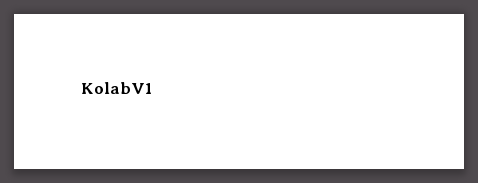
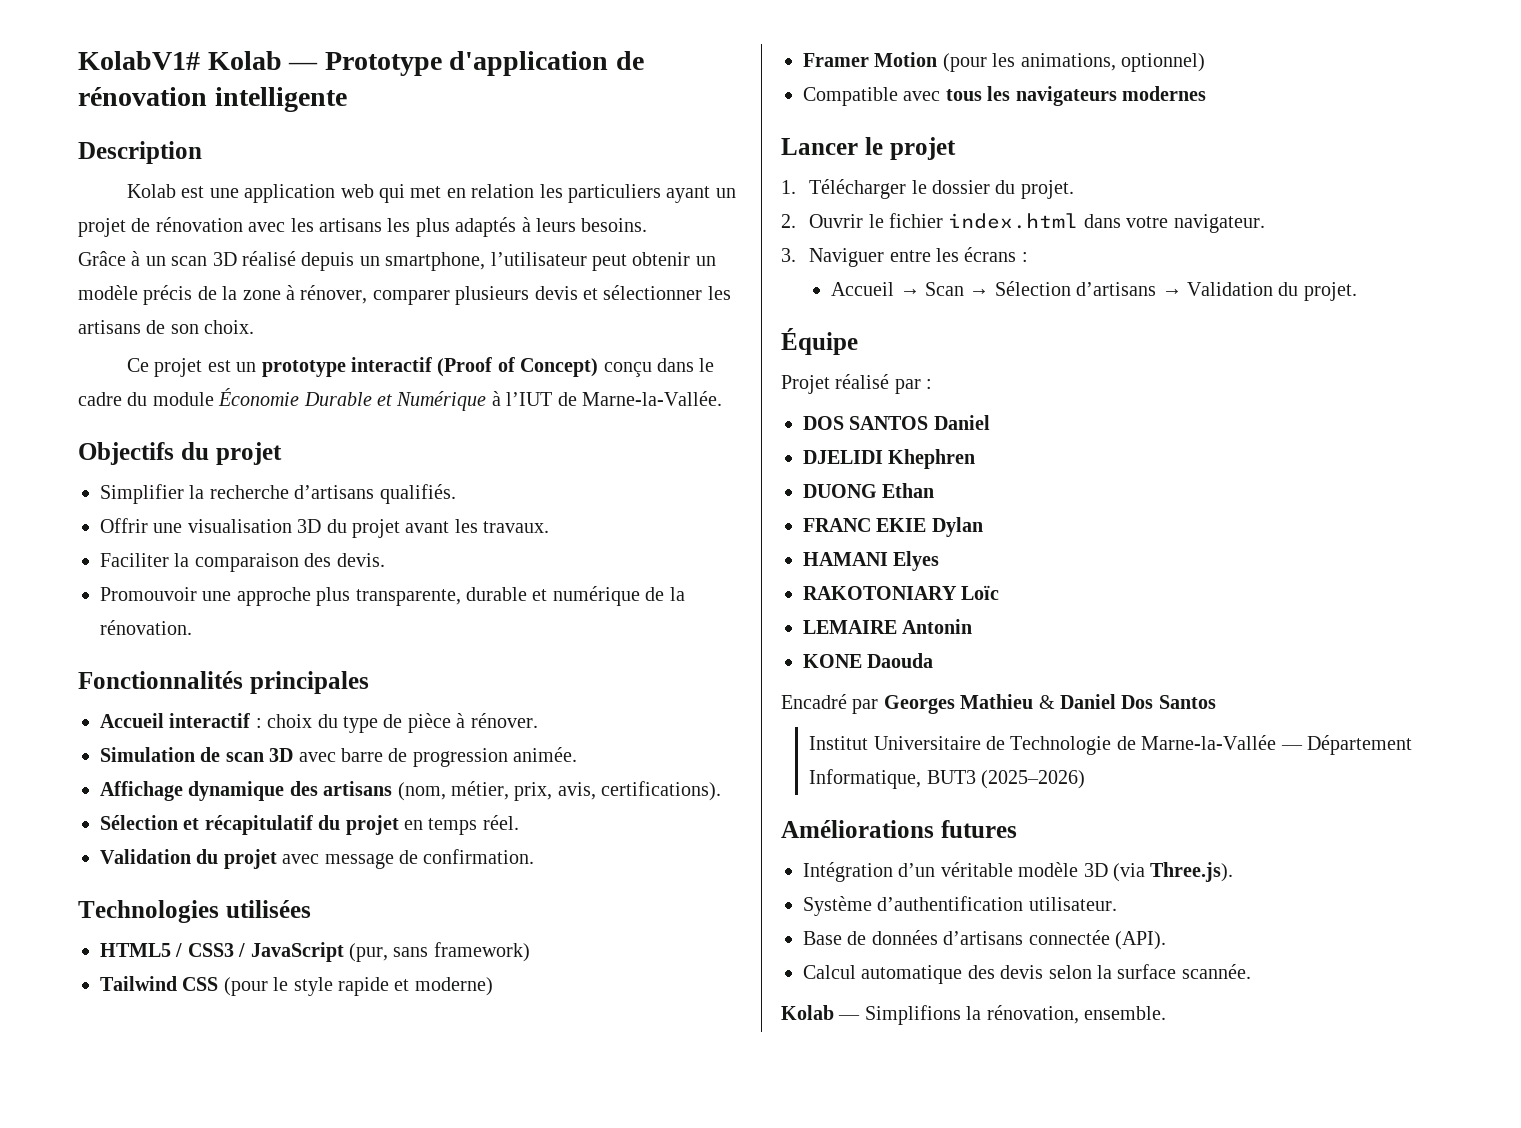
- KolabV1
+ KolabV1# Kolab — Prototype d'application de rénovation intelligente
+ Description
+ Kolab est une application web qui met en relation les particuliers ayant un projet de rénovation avec les artisans les plus adaptés à leurs besoins.
+ Grâce à un scan 3D réalisé depuis un smartphone, l’utilisateur peut obtenir un modèle précis de la zone à rénover, comparer plusieurs devis et sélectionner les artisans de son choix.
+ Ce projet est un prototype interactif (Proof of Concept) conçu dans le cadre du module Économie Durable et Numérique à l’IUT de Marne-la-Vallée.
+ Objectifs du projet
+ Simplifier la recherche d’artisans qualifiés.
+ Offrir une visualisation 3D du projet avant les travaux.
+ Faciliter la comparaison des devis.
+ Promouvoir une approche plus transparente, durable et numérique de la rénovation.
+ Fonctionnalités principales
+ Accueil interactif : choix du type de pièce à rénover.
+ Simulation de scan 3D avec barre de progression animée.
+ Affichage dynamique des artisans (nom, métier, prix, avis, certifications).
+ Sélection et récapitulatif du projet en temps réel.
+ Validation du projet avec message de confirmation.
+ Technologies utilisées
+ HTML5 / CSS3 / JavaScript (pur, sans framework)
+ Tailwind CSS (pour le style rapide et moderne)
+ Framer Motion (pour les animations, optionnel)
+ Compatible avec tous les navigateurs modernes
+ Lancer le projet
+ 1. Télécharger le dossier du projet.
+ 2. Ouvrir le fichier index.html dans votre navigateur.
+ 3. Naviguer entre les écrans :
+ Accueil → Scan → Sélection d’artisans → Validation du projet.
+ Équipe
+ Projet réalisé par :
+ DOS SANTOS Daniel
+ DJELIDI Khephren
+ DUONG Ethan
+ FRANC EKIE Dylan
+ HAMANI Elyes
+ RAKOTONIARY Loïc
+ LEMAIRE Antonin
+ KONE Daouda
+ Encadré par Georges Mathieu & Daniel Dos Santos
+ Institut Universitaire de Technologie de Marne-la-Vallée — Département Informatique, BUT3 (2025–2026)
+ Améliorations futures
+ Intégration d’un véritable modèle 3D (via Three.js).
+ Système d’authentification utilisateur.
+ Base de données d’artisans connectée (API).
+ Calcul automatique des devis selon la surface scannée.
+ Kolab — Simplifions la rénovation, ensemble.

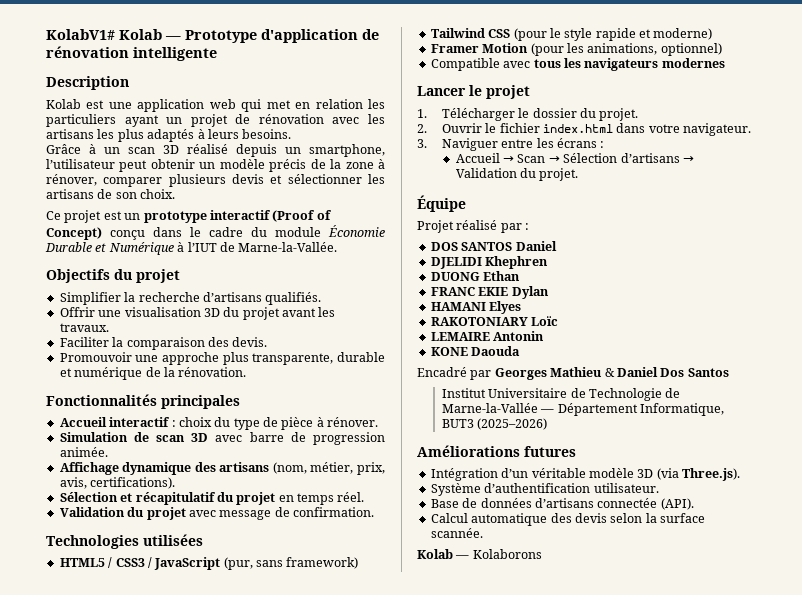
- Kolab — Simplifions la rénovation, ensemble.
+ Kolab — Kolaborons

